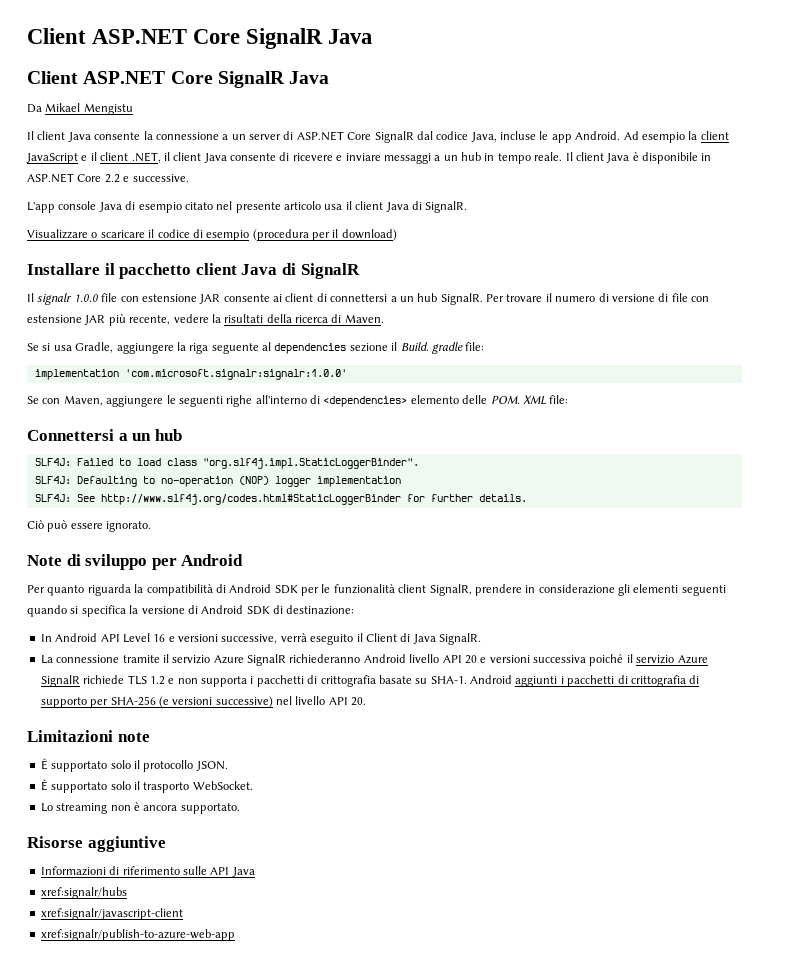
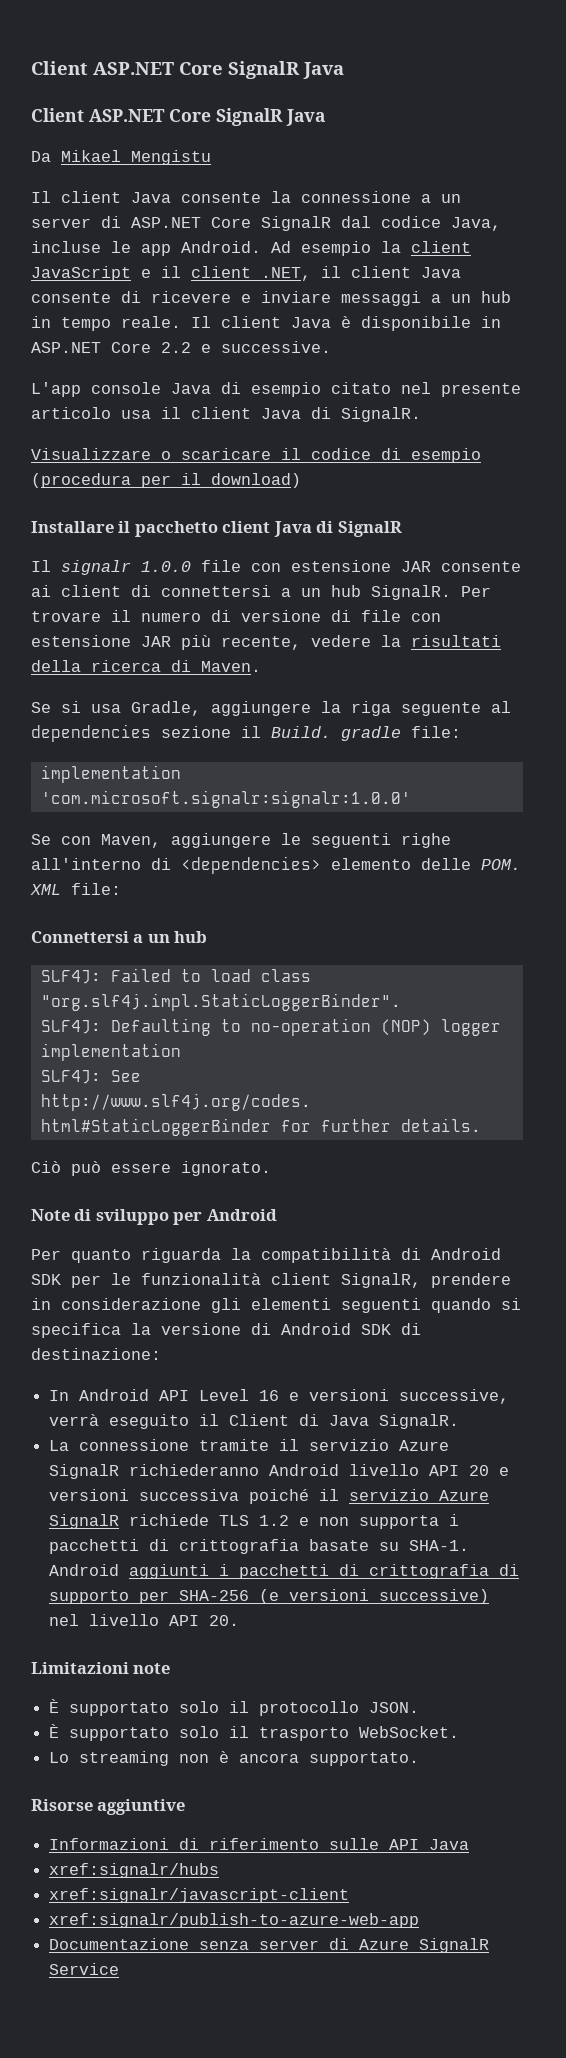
+ Documentazione senza server di Azure SignalR Service

